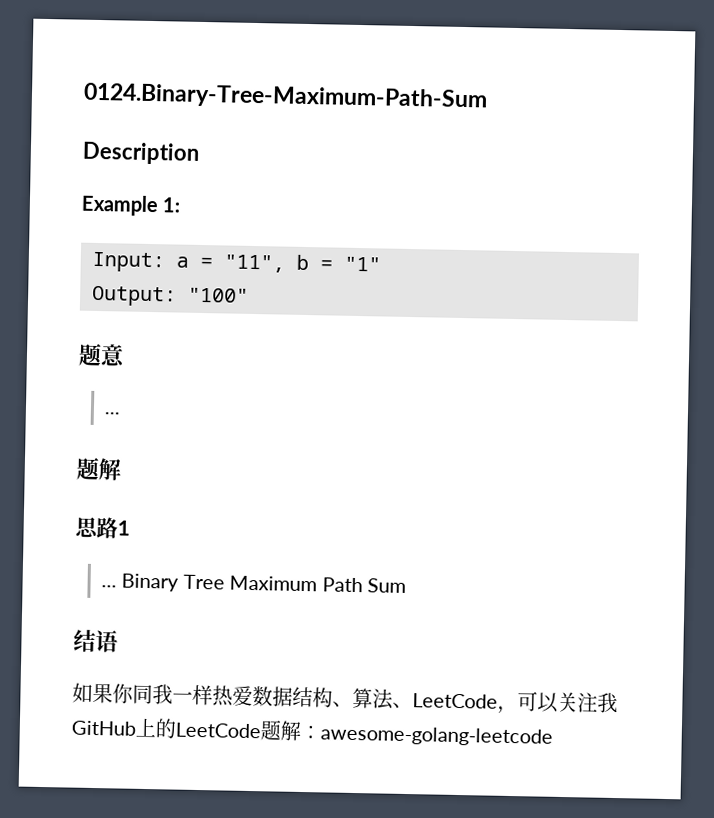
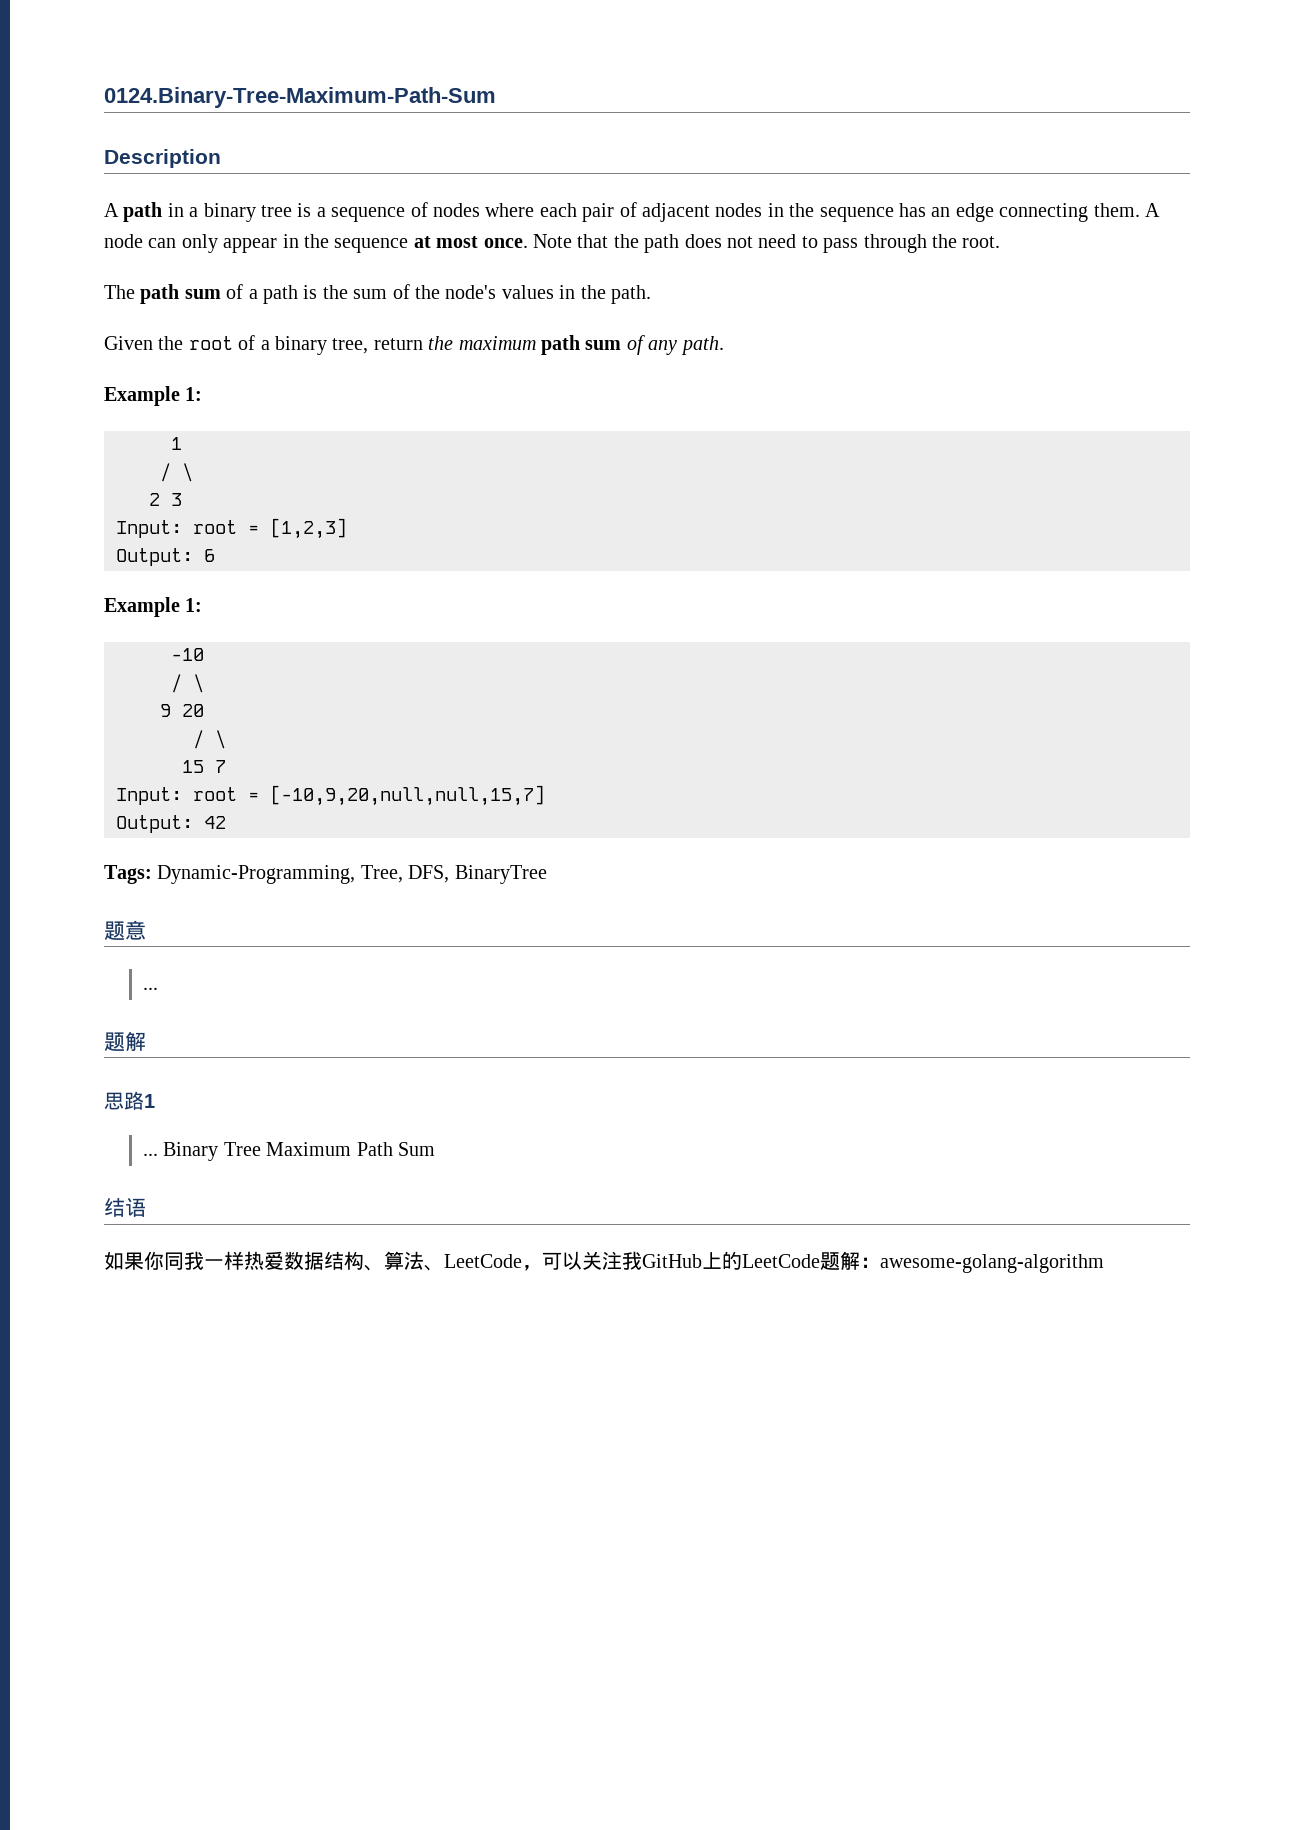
+ A path in a binary tree is a sequence of nodes where each pair of adjacent nodes in the sequence has an edge connecting them. A node can only appear in the sequence at most once. Note that the path does not need to pass through the root.
+ The path sum of a path is the sum of the node's values in the path.
+ Given the root of a binary tree, return the maximum path sum of any path.
  Example 1:
- Input: a = "11", b = "1"
- Output: "100"
+ 1
+ / \
+ 2 3
+ Input: root = [1,2,3]
+ Output: 6
+ Example 1:
+ -10
+ / \
+ 9 20
+ / \
+ 15 7
+ Input: root = [-10,9,20,null,null,15,7]
+ Output: 42
+ Tags: Dynamic-Programming, Tree, DFS, BinaryTree
- 如果你同我一样热爱数据结构、算法、LeetCode，可以关注我GitHub上的LeetCode题解：awesome-golang-leetcode
+ 如果你同我一样热爱数据结构、算法、LeetCode，可以关注我GitHub上的LeetCode题解：awesome-golang-algorithm

